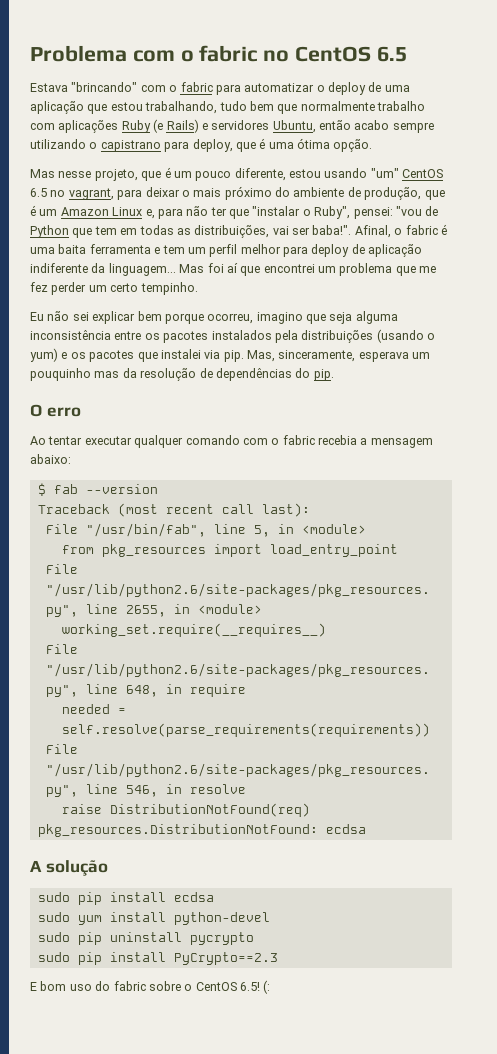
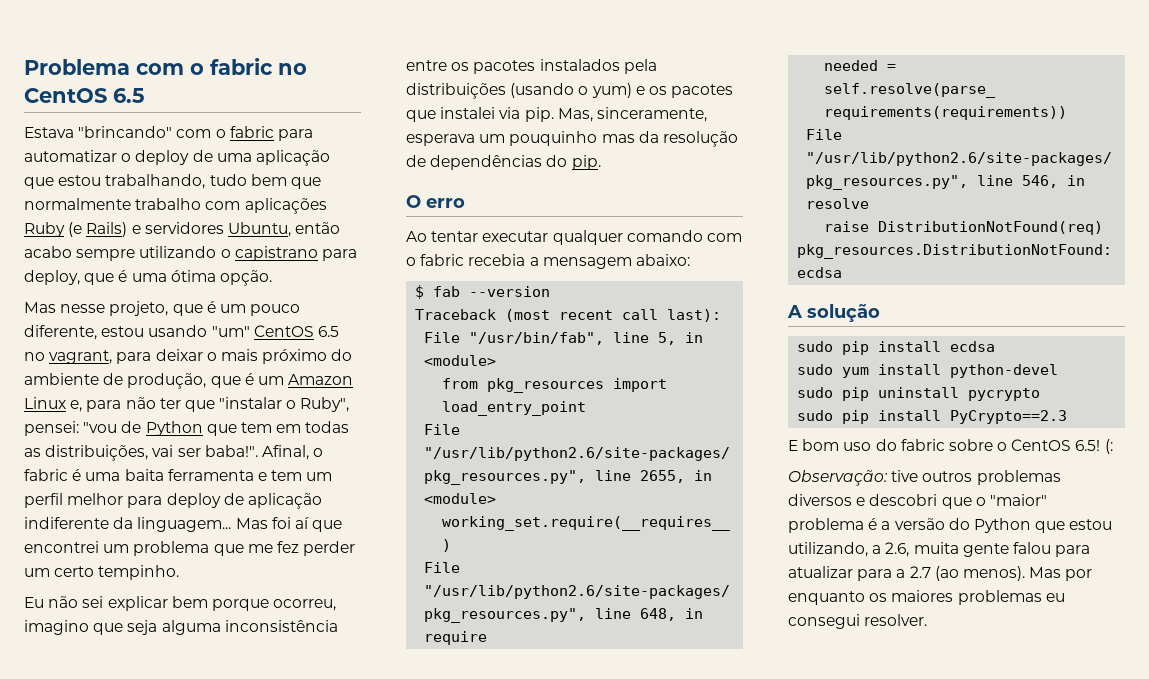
+ Observação: tive outros problemas diversos e descobri que o "maior" problema é a versão do Python que estou utilizando, a 2.6, muita gente falou para atualizar para a 2.7 (ao menos). Mas por enquanto os maiores problemas eu consegui resolver.

